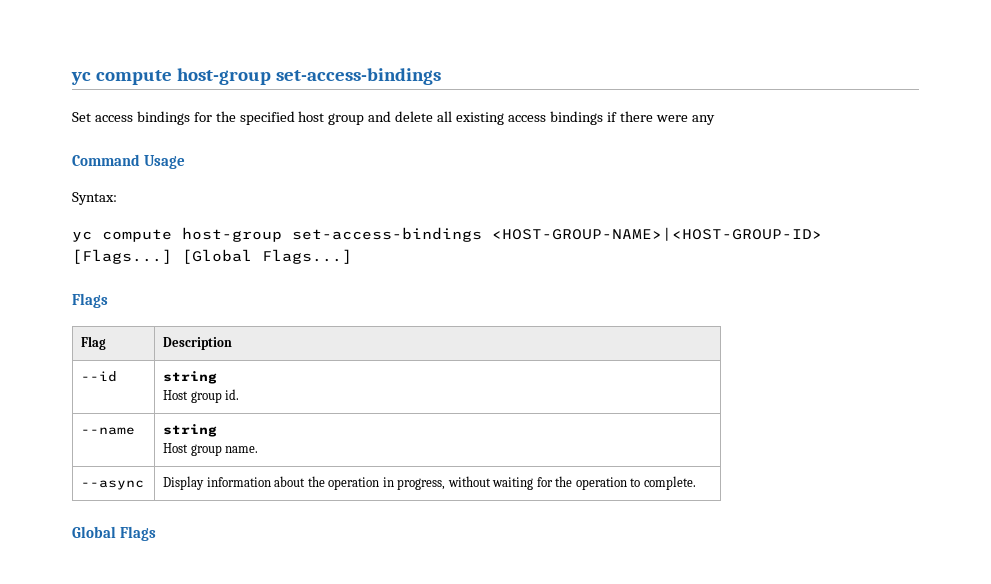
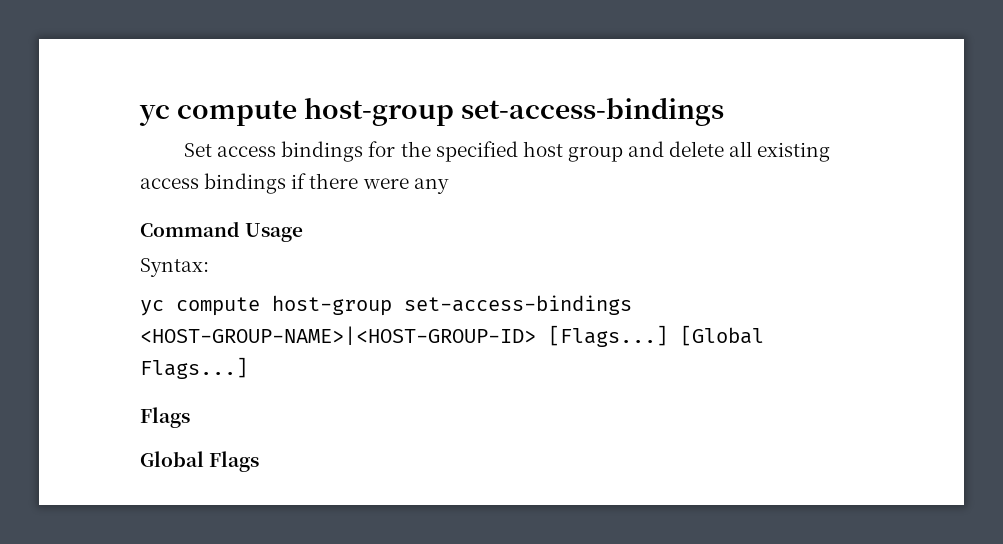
- Flag | Description
- --id | string
- Host group id.
- --name | string
- Host group name.
- --async | Display information about the operation in progress, without waiting for the operation to complete.

